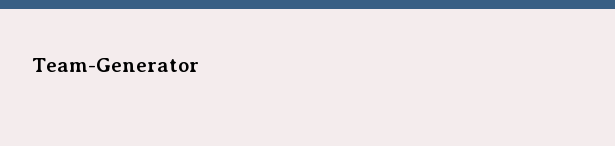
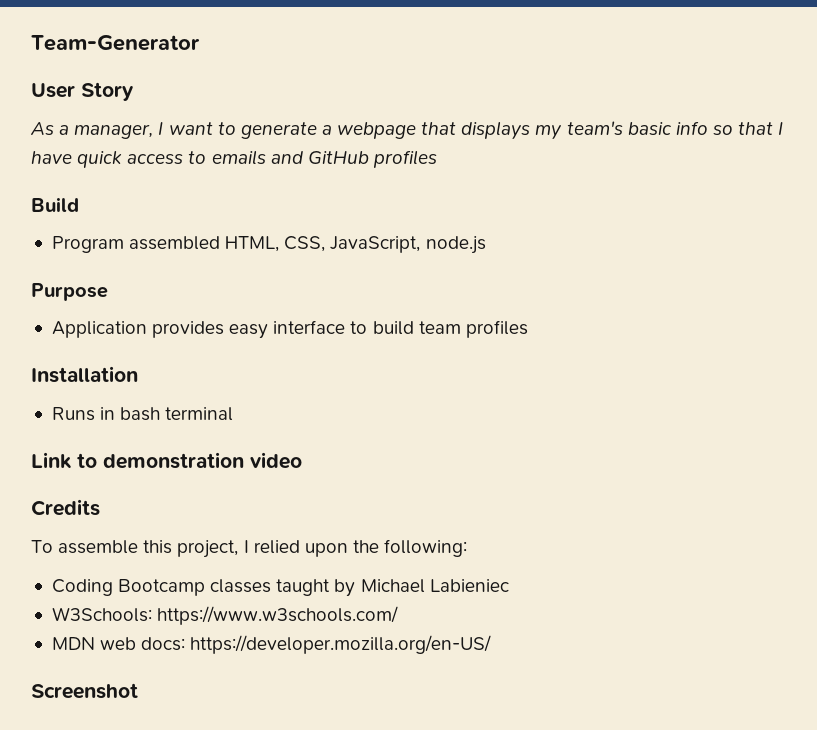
+ User Story
+ As a manager, I want to generate a webpage that displays my team's basic info so that I have quick access to emails and GitHub profiles
+ Build
+ Program assembled HTML, CSS, JavaScript, node.js
+ Purpose
+ Application provides easy interface to build team profiles
+ Installation
+ Runs in bash terminal
+ Link to demonstration video
+ Credits
+ To assemble this project, I relied upon the following:
+ Coding Bootcamp classes taught by Michael Labieniec
+ W3Schools: https://www.w3schools.com/
+ MDN web docs: https://developer.mozilla.org/en-US/
+ Screenshot

